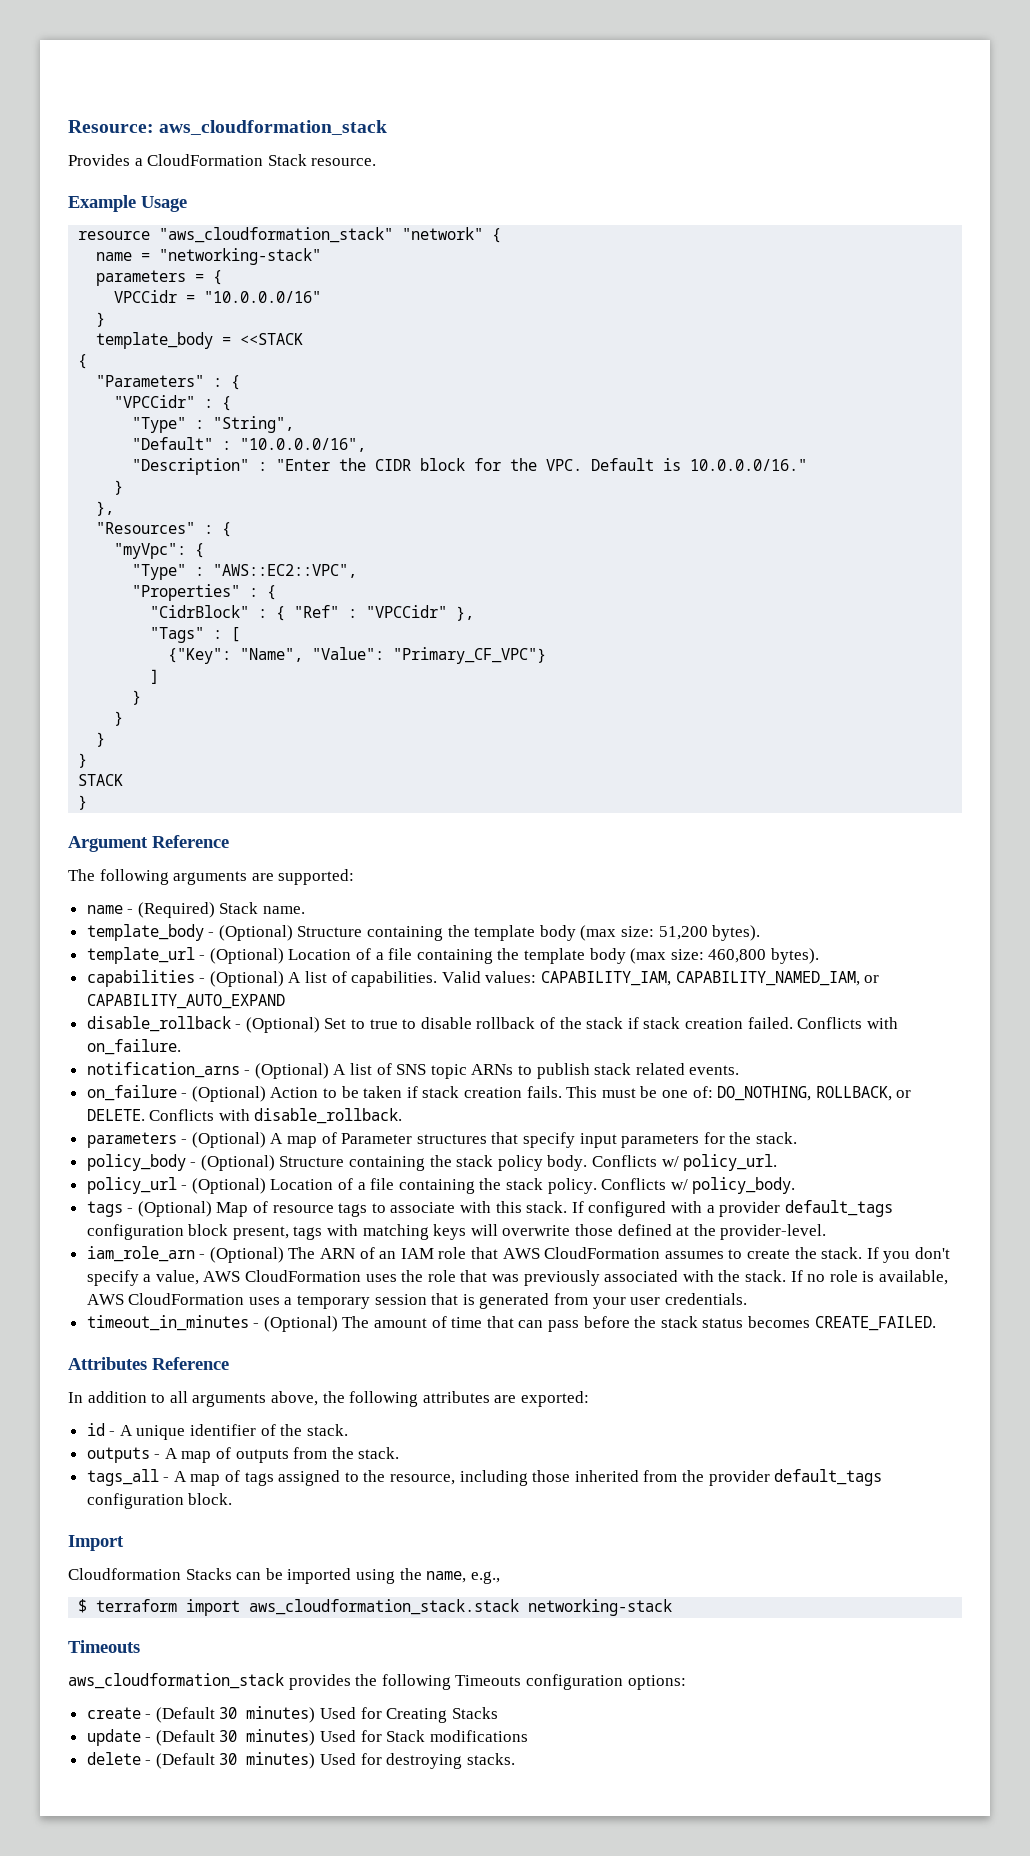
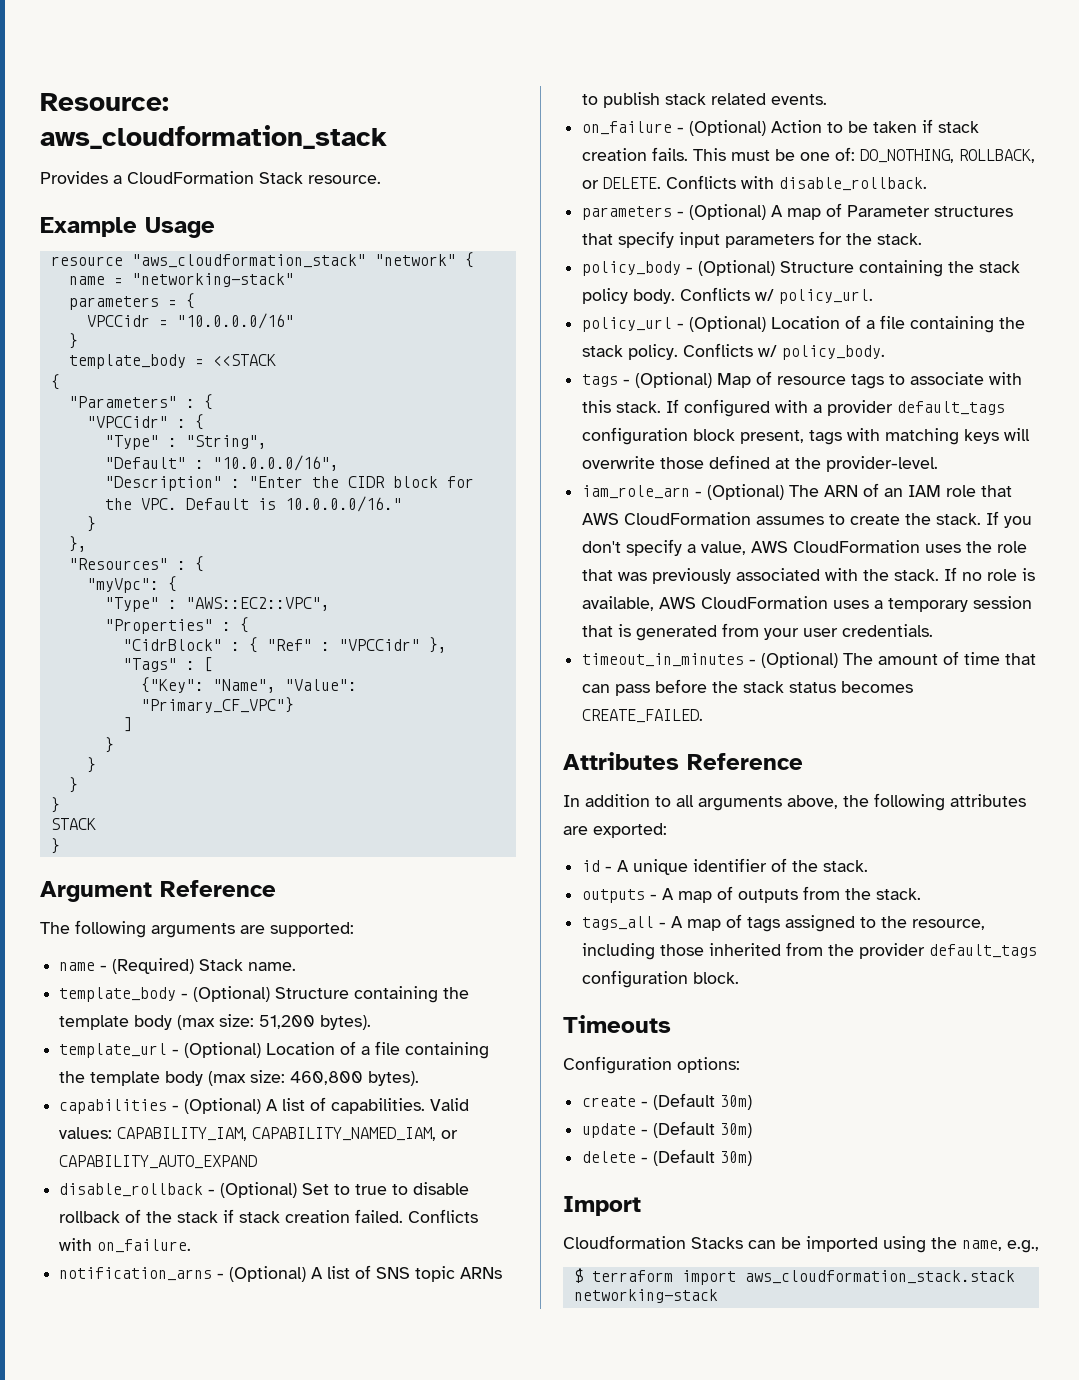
+ Timeouts
+ Configuration options:
+ create - (Default 30m)
+ update - (Default 30m)
+ delete - (Default 30m)
  $ terraform import aws_cloudformation_stack.stack networking-stack
- Timeouts
- aws_cloudformation_stack provides the following Timeouts configuration options:
- create - (Default 30 minutes) Used for Creating Stacks
- update - (Default 30 minutes) Used for Stack modifications
- delete - (Default 30 minutes) Used for destroying stacks.

